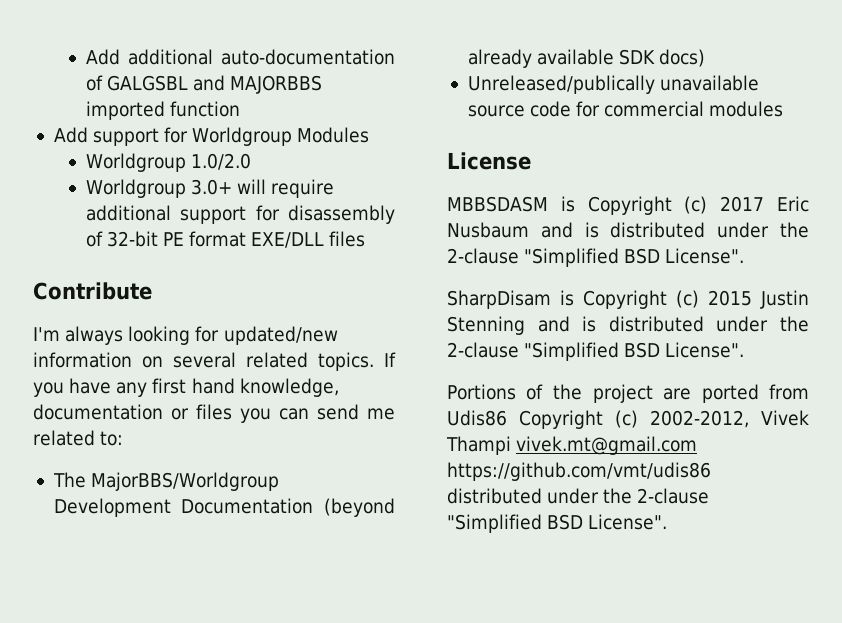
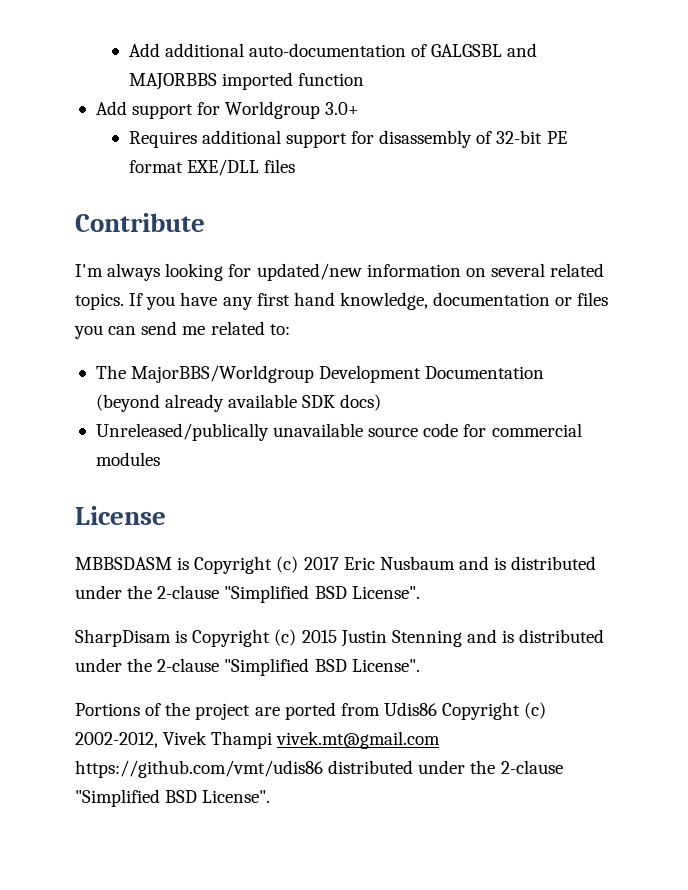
- Add support for Worldgroup Modules
- Worldgroup 1.0/2.0
- Worldgroup 3.0+ will require additional support for disassembly of 32-bit PE format EXE/DLL files
+ Add support for Worldgroup 3.0+
+ Requires additional support for disassembly of 32-bit PE format EXE/DLL files

